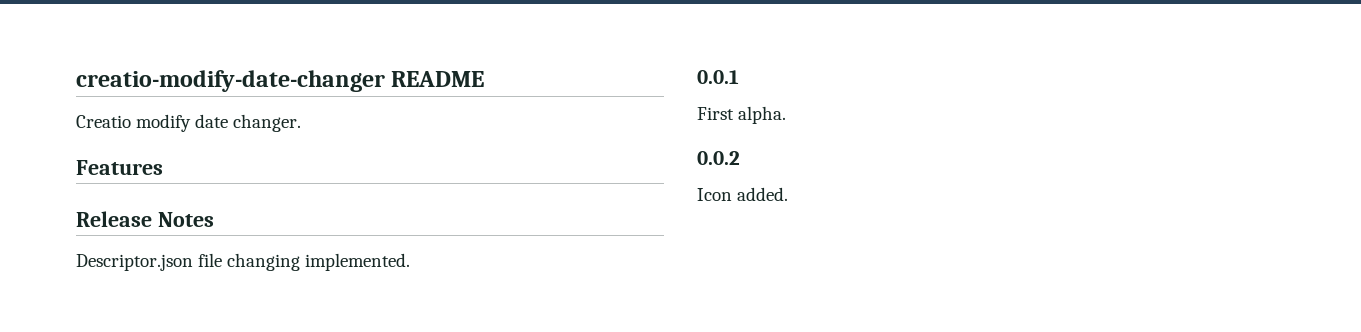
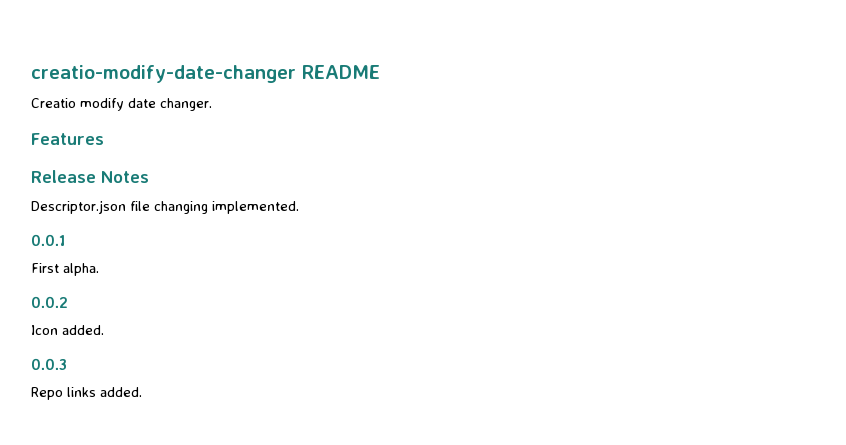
+ 0.0.3
+ Repo links added.

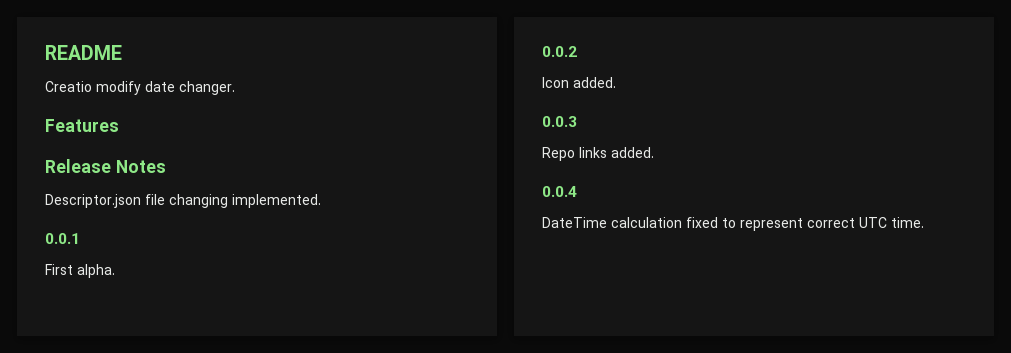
- creatio-modify-date-changer README
+ README
+ 0.0.4
+ DateTime calculation fixed to represent correct UTC time.

